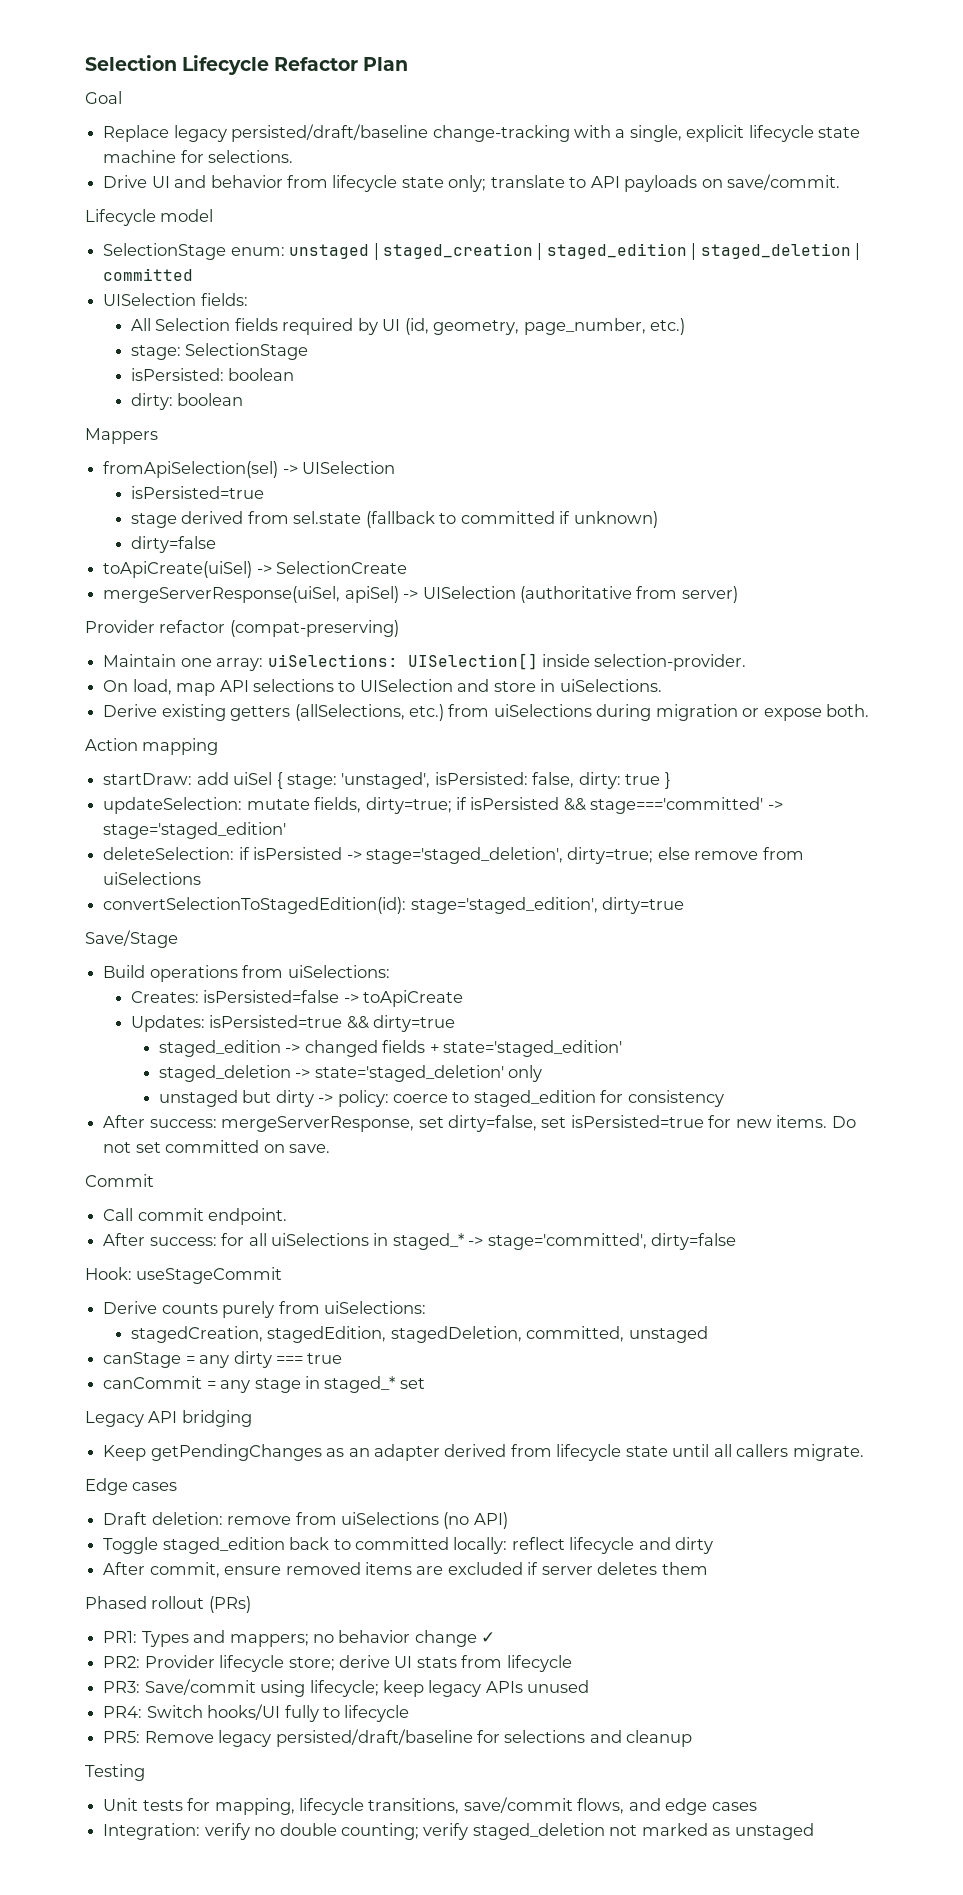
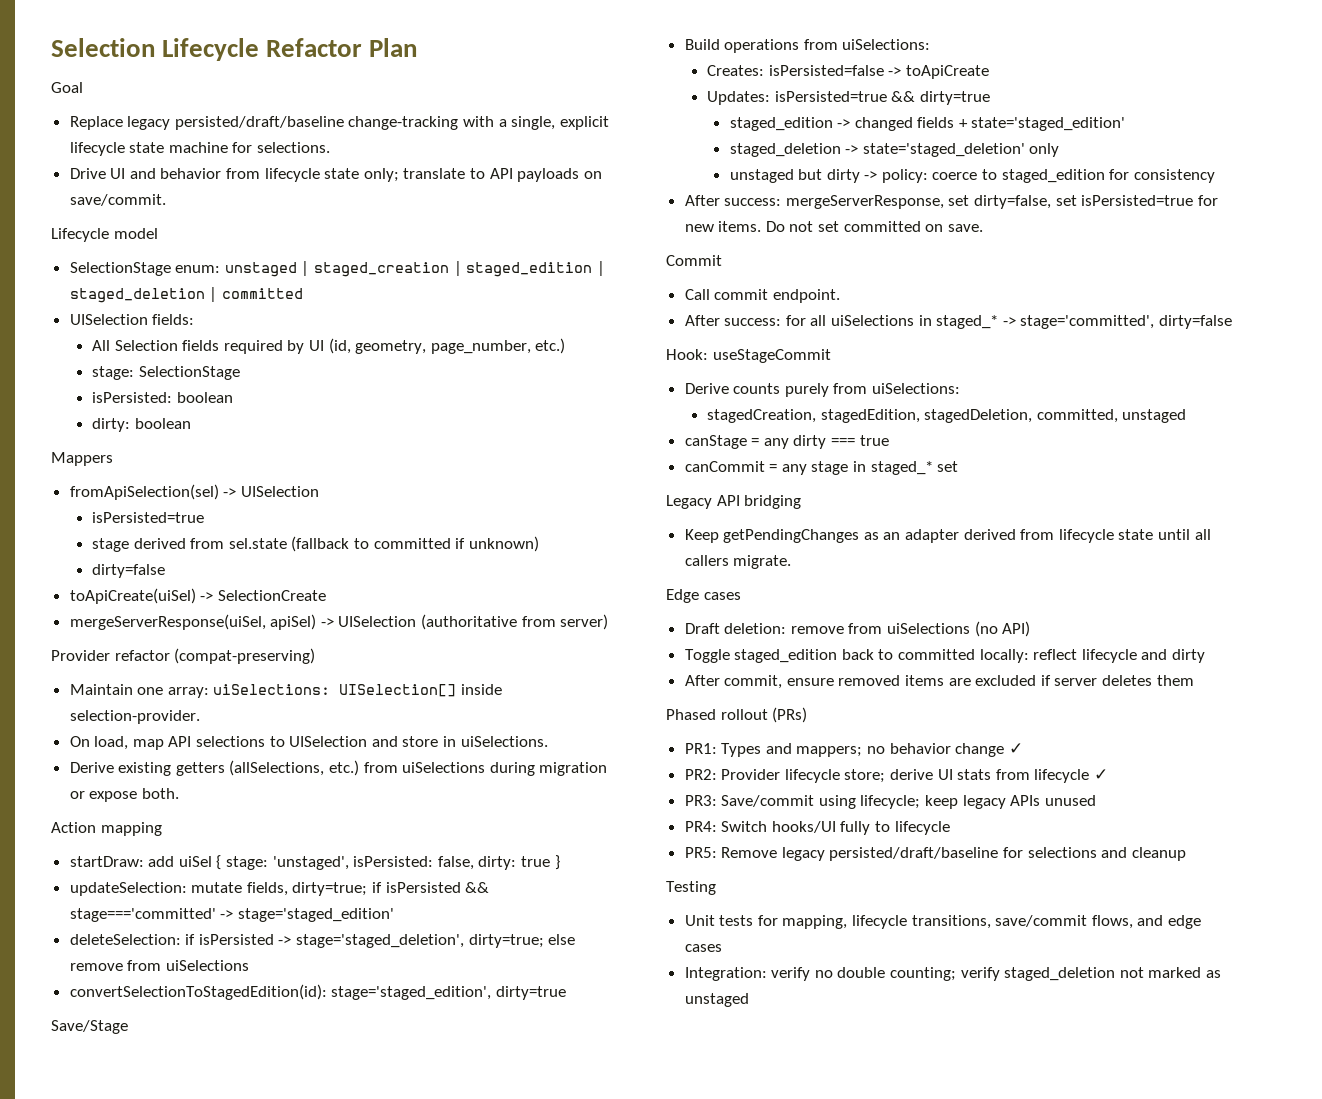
- PR2: Provider lifecycle store; derive UI stats from lifecycle
+ PR2: Provider lifecycle store; derive UI stats from lifecycle ✓

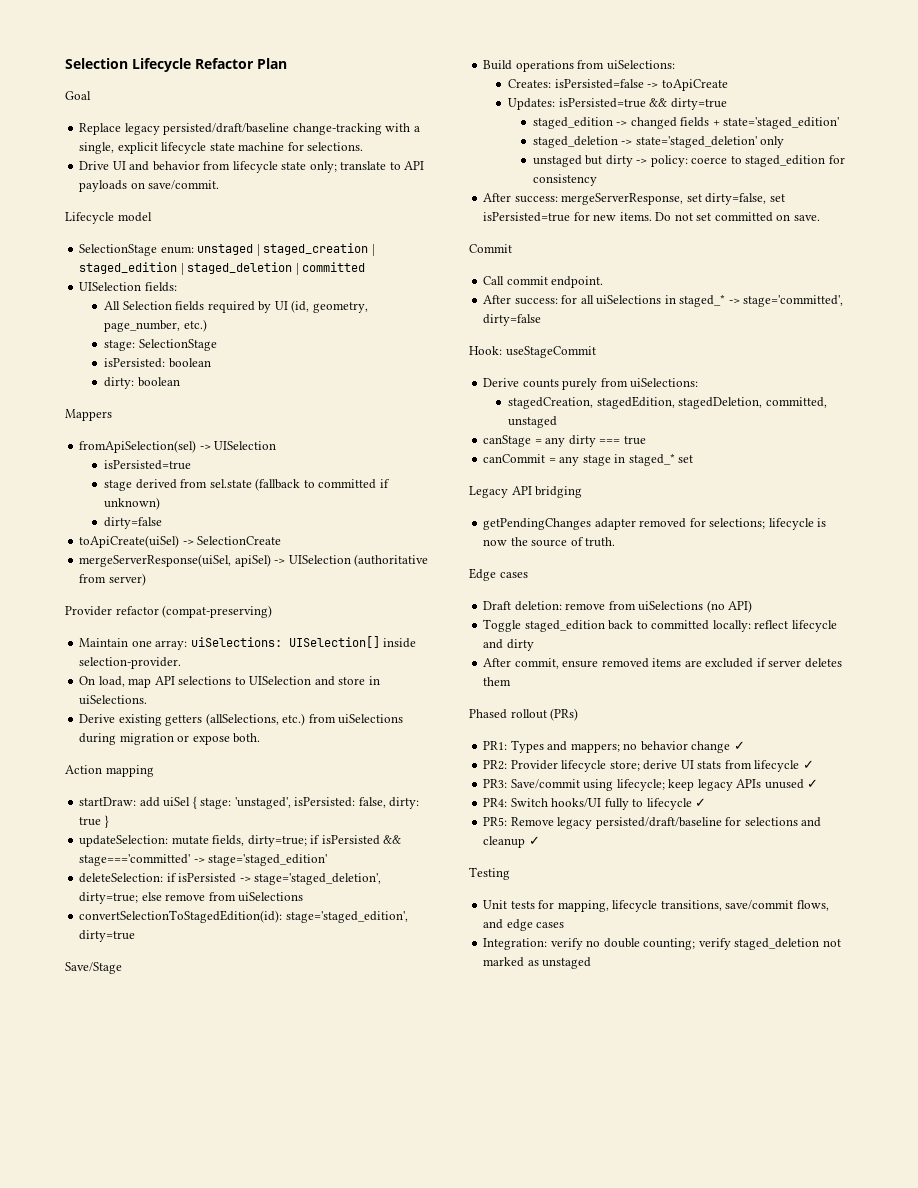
- Keep getPendingChanges as an adapter derived from lifecycle state until all callers migrate.
+ getPendingChanges adapter removed for selections; lifecycle is now the source of truth.
- PR3: Save/commit using lifecycle; keep legacy APIs unused
+ PR3: Save/commit using lifecycle; keep legacy APIs unused ✓
- PR4: Switch hooks/UI fully to lifecycle
+ PR4: Switch hooks/UI fully to lifecycle ✓
- PR5: Remove legacy persisted/draft/baseline for selections and cleanup
+ PR5: Remove legacy persisted/draft/baseline for selections and cleanup ✓

